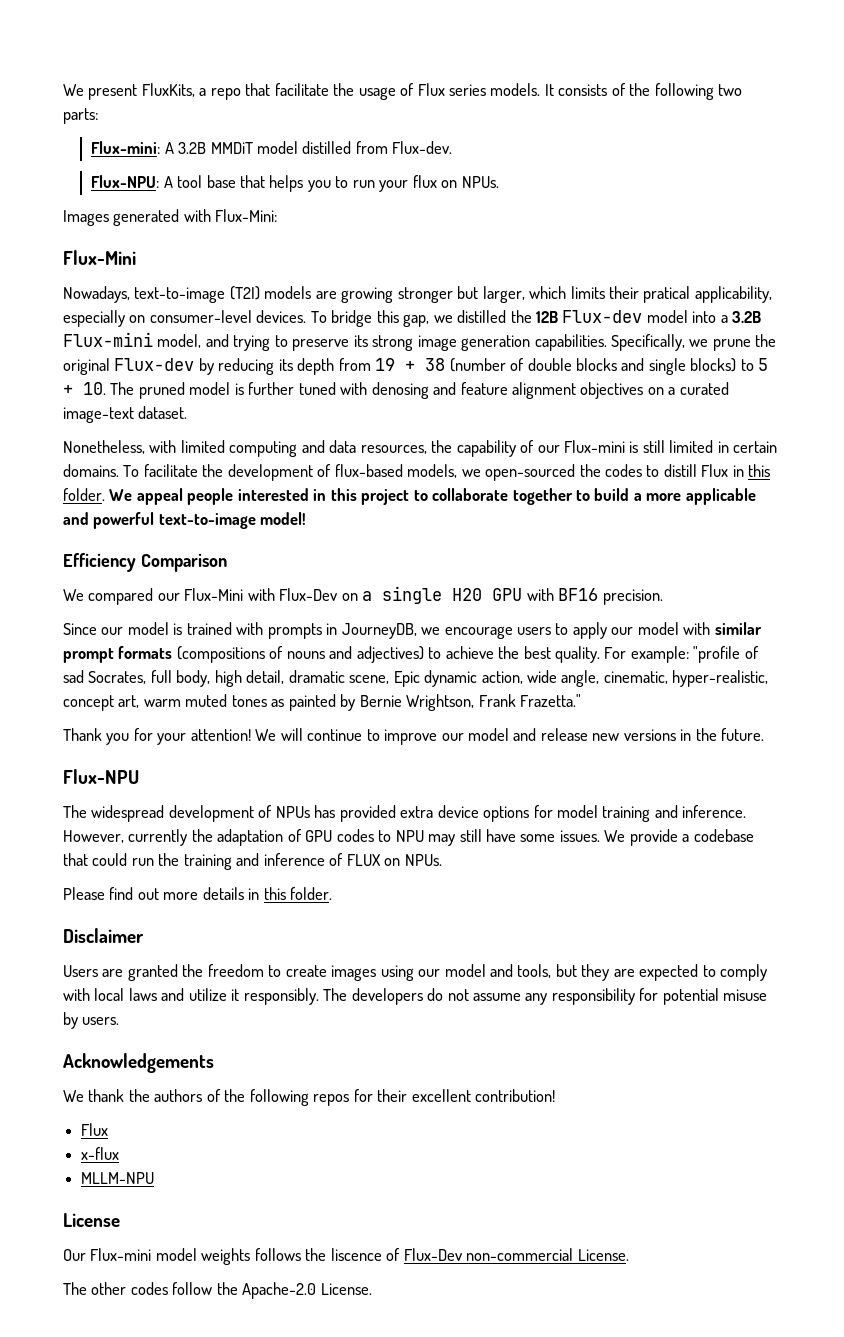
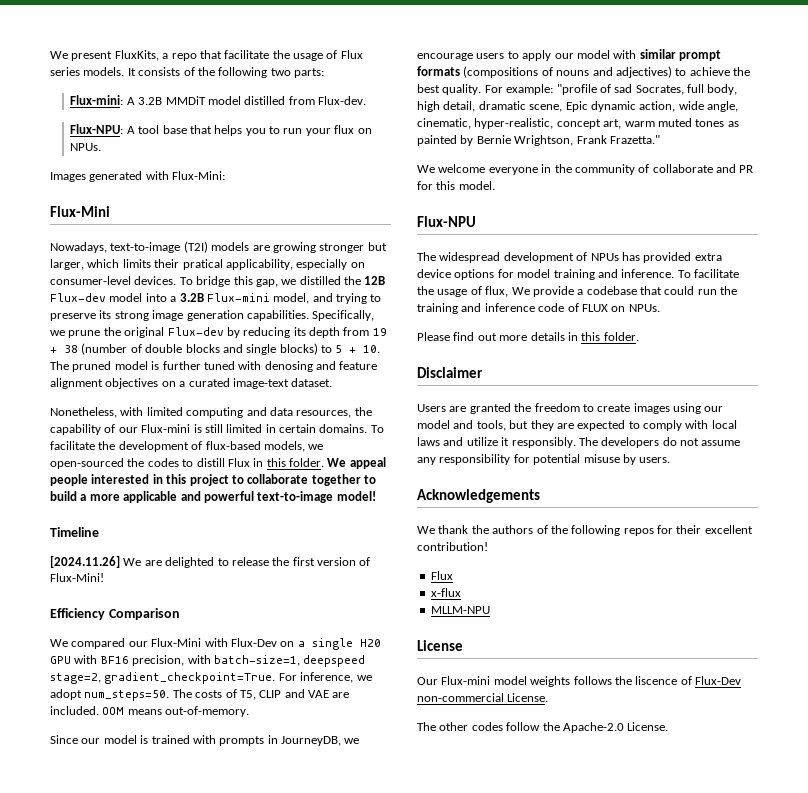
+ Timeline
+ [2024.11.26] We are delighted to release the first version of Flux-Mini!
- We compared our Flux-Mini with Flux-Dev on a single H20 GPU with BF16 precision.
+ We compared our Flux-Mini with Flux-Dev on a single H20 GPU with BF16 precision, with batch-size=1, deepspeed stage=2, gradient_checkpoint=True. For inference, we adopt num_steps=50. The costs of T5, CLIP and VAE are included. OOM means out-of-memory.
- Thank you for your attention! We will continue to improve our model and release new versions in the future.
+ We welcome everyone in the community of collaborate and PR for this model.
- However, currently the adaptation of GPU codes to NPU may still have some issues. We provide a codebase that could run the training and inference of FLUX on NPUs.
+ To facilitate the usage of flux, We provide a codebase that could run the training and inference code of FLUX on NPUs.

